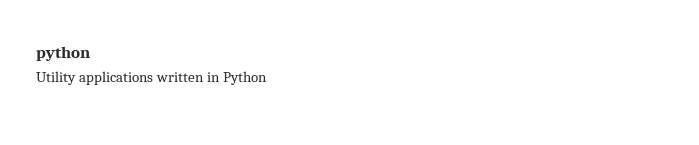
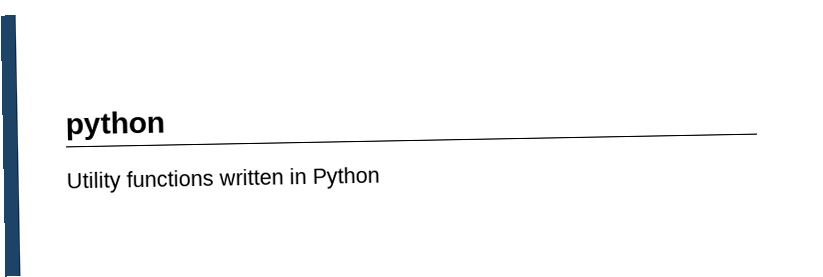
- Utility applications written in Python
+ Utility functions written in Python

